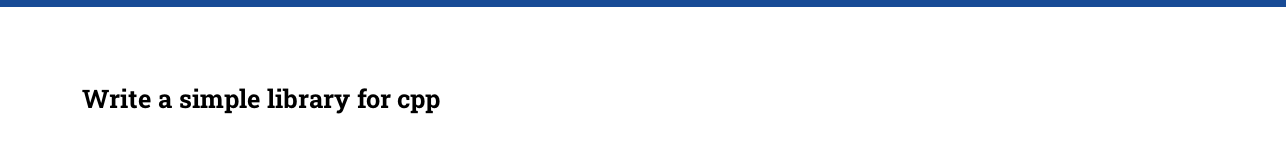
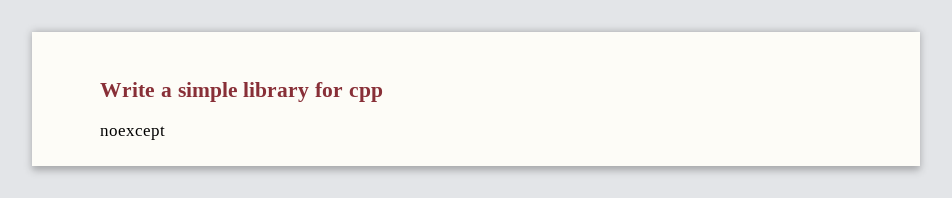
+ noexcept

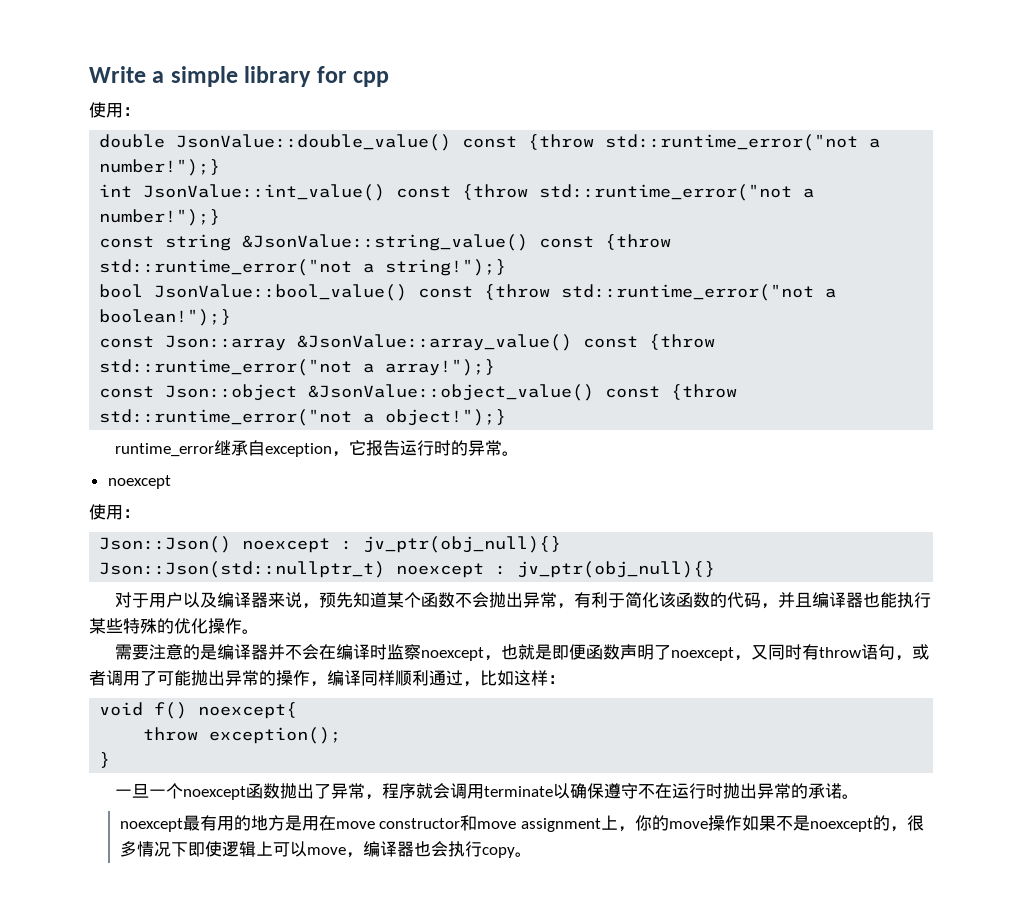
  Write a simple library for cpp
+ 使用：
+ double JsonValue::double_value() const {throw std::runtime_error("not a number!");}
+ int JsonValue::int_value() const {throw std::runtime_error("not a number!");}
+ const string &JsonValue::string_value() const {throw std::runtime_error("not a string!");}
+ bool JsonValue::bool_value() const {throw std::runtime_error("not a boolean!");}
+ const Json::array &JsonValue::array_value() const {throw std::runtime_error("not a array!");}
+ const Json::object &JsonValue::object_value() const {throw std::runtime_error("not a object!");}
+ runtime_error继承自exception，它报告运行时的异常。
  noexcept
+ 使用：
+ Json::Json() noexcept : jv_ptr(obj_null){}
+ Json::Json(std::nullptr_t) noexcept : jv_ptr(obj_null){}
+ 对于用户以及编译器来说，预先知道某个函数不会抛出异常，有利于简化该函数的代码，并且编译器也能执行某些特殊的优化操作。
+ 需要注意的是编译器并不会在编译时监察noexcept，也就是即便函数声明了noexcept，又同时有throw语句，或者调用了可能抛出异常的操作，编译同样顺利通过，比如这样：
+ void f() noexcept{
+ throw exception();
+ }
+ 一旦一个noexcept函数抛出了异常，程序就会调用terminate以确保遵守不在运行时抛出异常的承诺。
+ noexcept最有用的地方是用在move constructor和move assignment上，你的move操作如果不是noexcept的，很多情况下即使逻辑上可以move，编译器也会执行copy。

